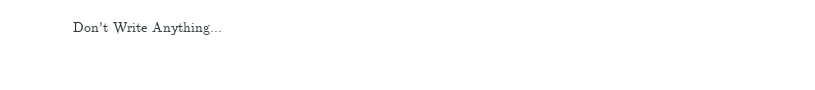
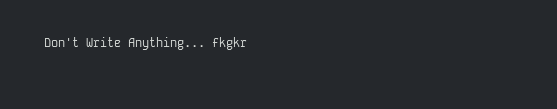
- Don't Write Anything...
+ Don't Write Anything... fkgkr

